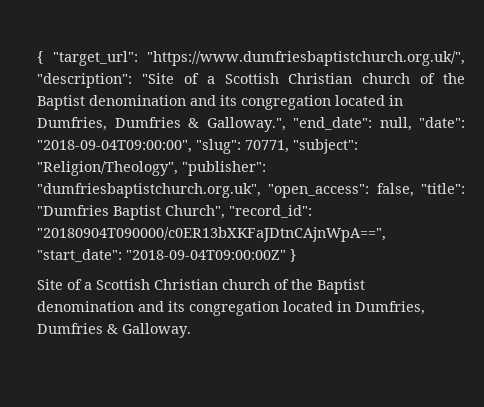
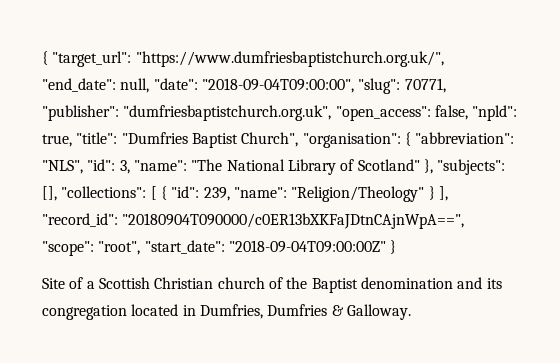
- { "target_url": "https://www.dumfriesbaptistchurch.org.uk/", "description": "Site of a Scottish Christian church of the Baptist denomination and its congregation located in Dumfries, Dumfries & Galloway.", "end_date": null, "date": "2018-09-04T09:00:00", "slug": 70771, "subject": "Religion/Theology", "publisher": "dumfriesbaptistchurch.org.uk", "open_access": false, "title": "Dumfries Baptist Church", "record_id": "20180904T090000/c0ER13bXKFaJDtnCAjnWpA==", "start_date": "2018-09-04T09:00:00Z" }
+ { "target_url": "https://www.dumfriesbaptistchurch.org.uk/", "end_date": null, "date": "2018-09-04T09:00:00", "slug": 70771, "publisher": "dumfriesbaptistchurch.org.uk", "open_access": false, "npld": true, "title": "Dumfries Baptist Church", "organisation": { "abbreviation": "NLS", "id": 3, "name": "The National Library of Scotland" }, "subjects": [], "collections": [ { "id": 239, "name": "Religion/Theology" } ], "record_id": "20180904T090000/c0ER13bXKFaJDtnCAjnWpA==", "scope": "root", "start_date": "2018-09-04T09:00:00Z" }

